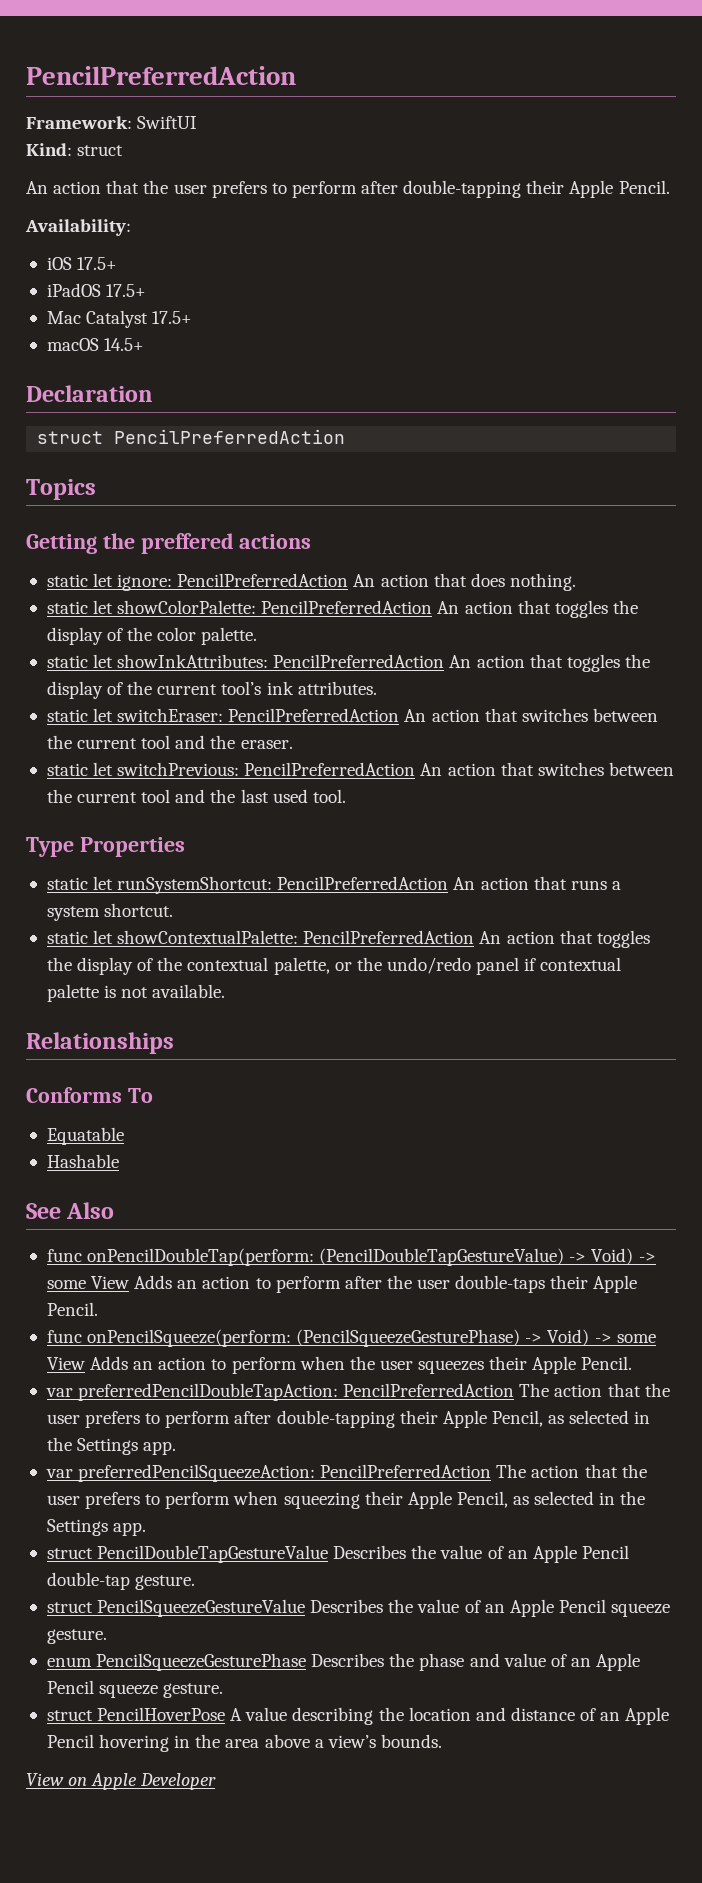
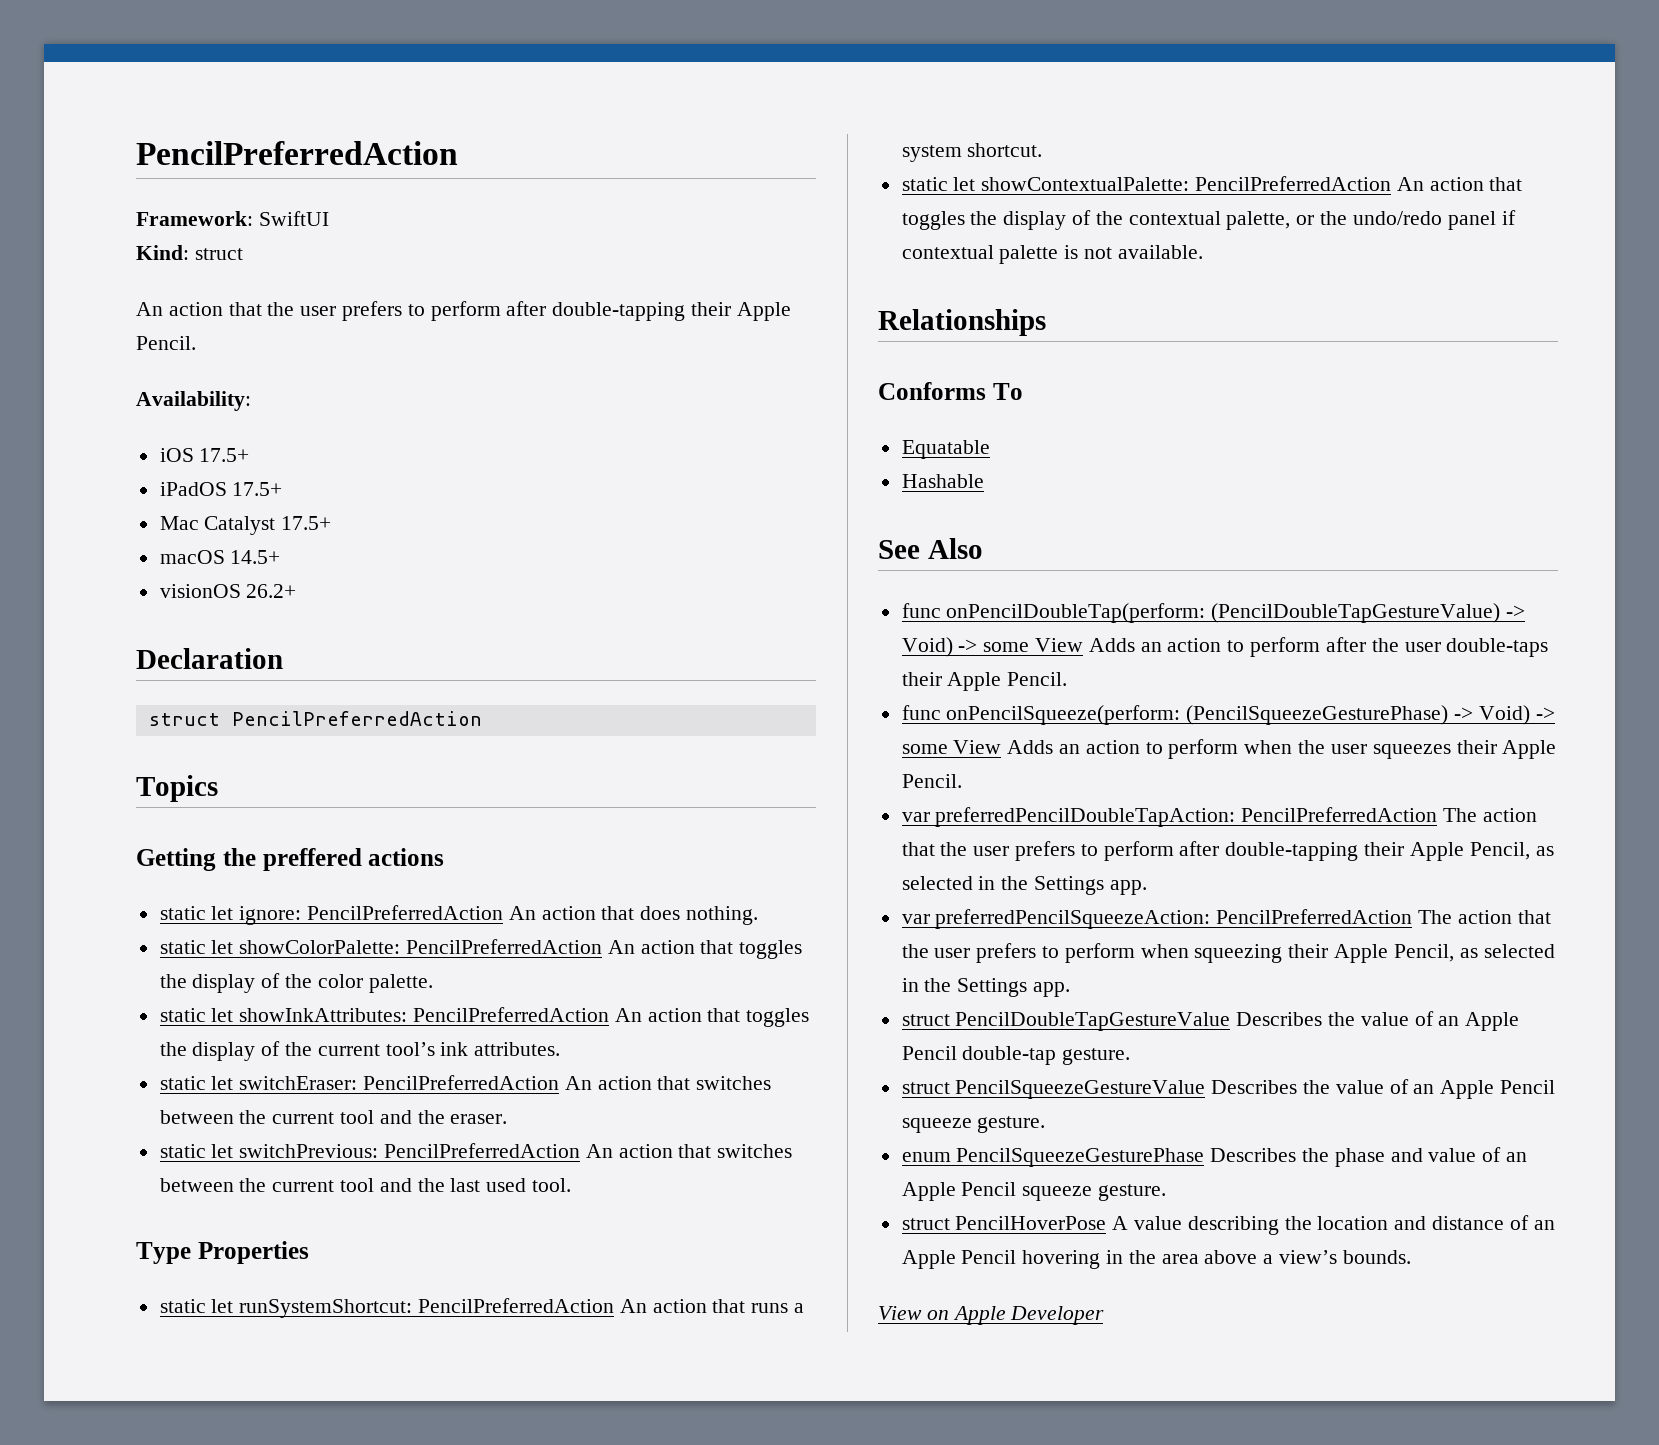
+ visionOS 26.2+

